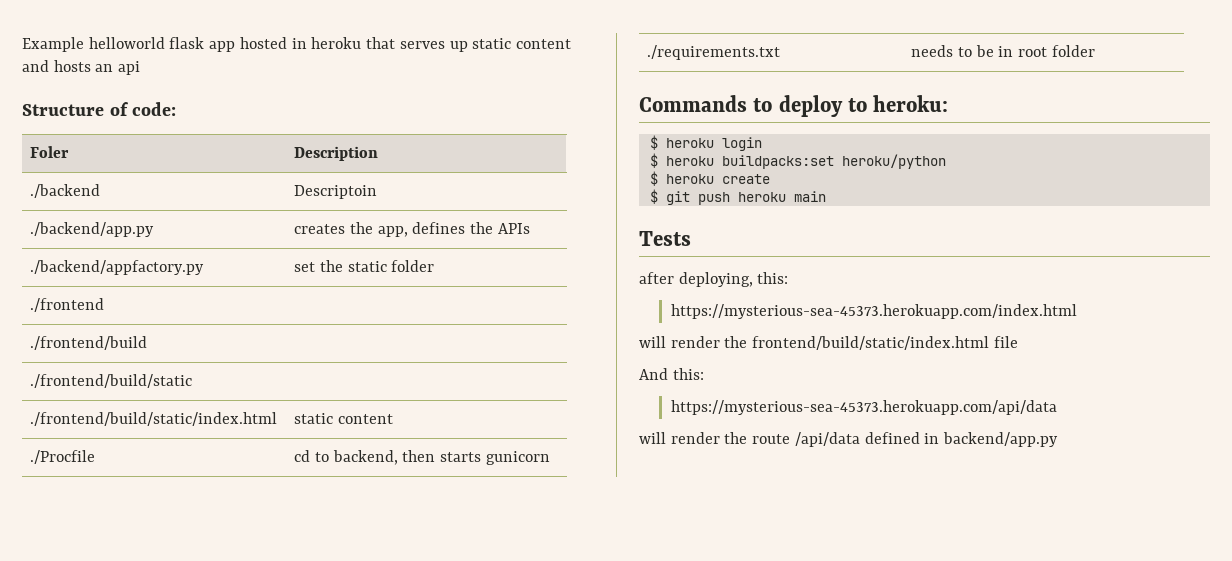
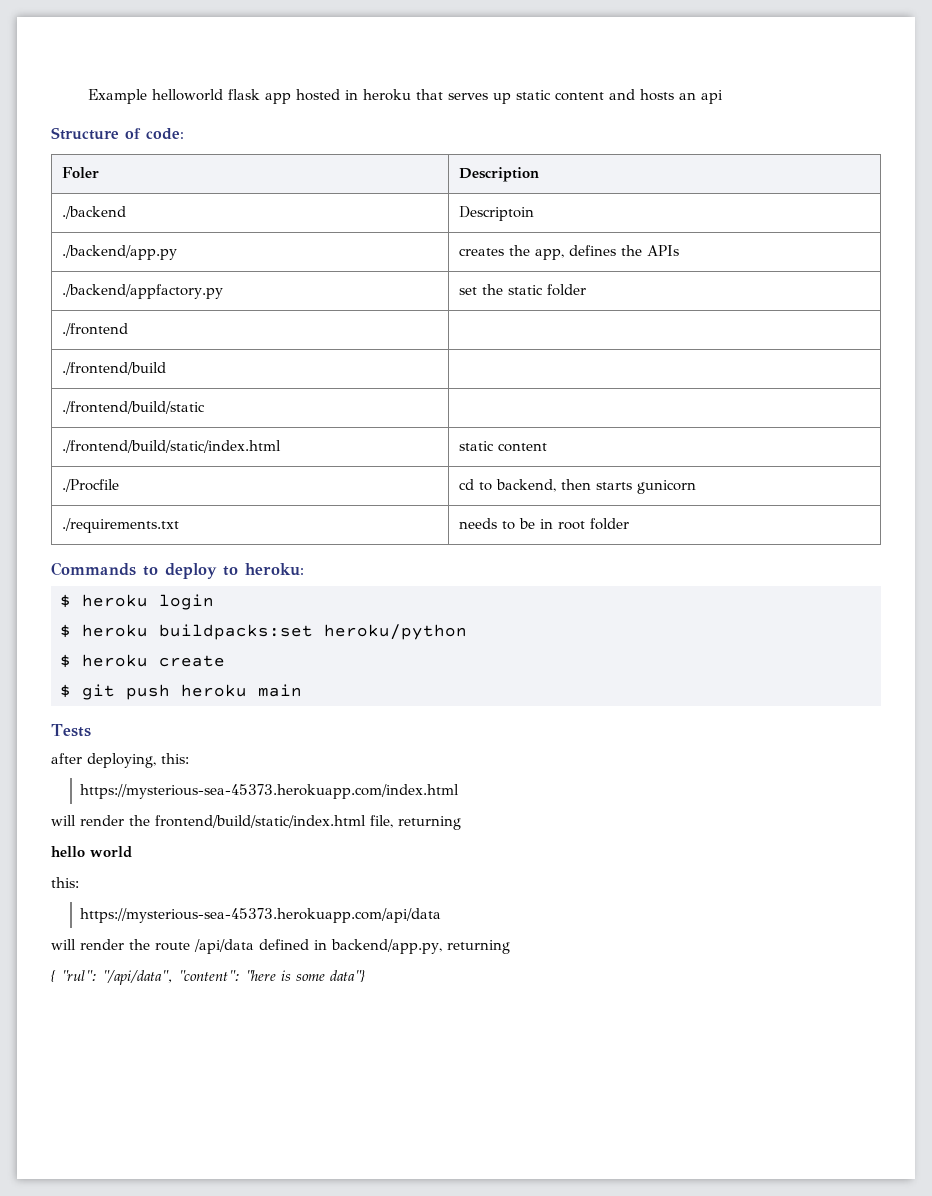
- will render the frontend/build/static/index.html file
- And this:
+ will render the frontend/build/static/index.html file, returning
+ hello world
+ this:
- will render the route /api/data defined in backend/app.py
+ will render the route /api/data defined in backend/app.py, returning
+ { "rul": "/api/data", "content": "here is some data"}

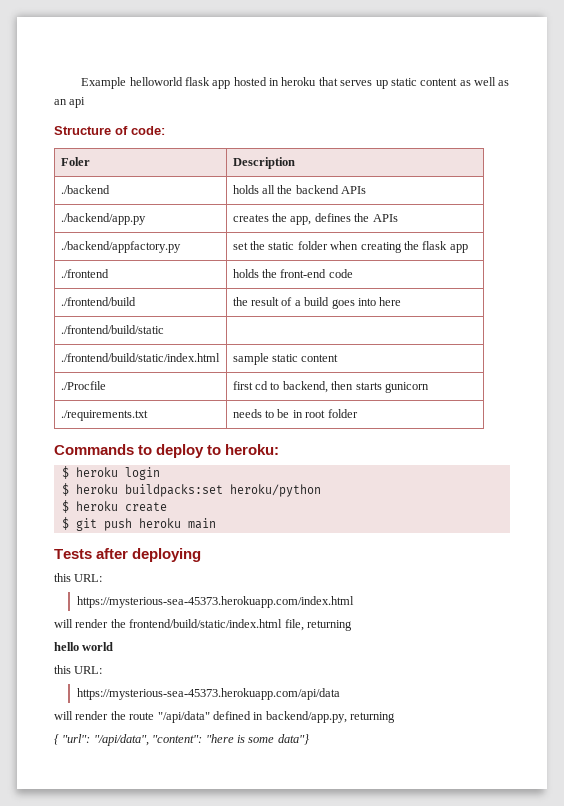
- Example helloworld flask app hosted in heroku that serves up static content and hosts an api
+ Example helloworld flask app hosted in heroku that serves up static content as well as an api
- ./backend | Descriptoin
+ ./backend | holds all the backend APIs
- ./backend/appfactory.py | set the static folder
- ./frontend |
- ./frontend/build |
+ ./backend/appfactory.py | set the static folder when creating the flask app
+ ./frontend | holds the front-end code
+ ./frontend/build | the result of a build goes into here
- ./frontend/build/static/index.html | static content
+ ./frontend/build/static/index.html | sample static content
- ./Procfile | cd to backend, then starts gunicorn
+ ./Procfile | first cd to backend, then starts gunicorn
- Tests
- after deploying, this:
+ Tests after deploying
+ this URL:
  hello world
- this:
+ this URL:
- will render the route /api/data defined in backend/app.py, returning
+ will render the route "/api/data" defined in backend/app.py, returning
- { "rul": "/api/data", "content": "here is some data"}
+ { "url": "/api/data", "content": "here is some data"}

